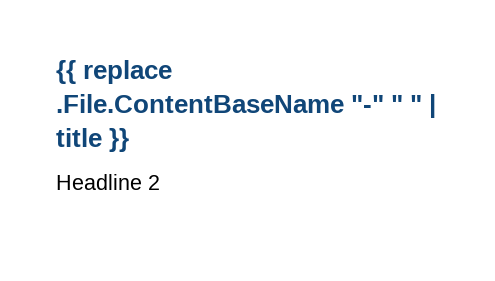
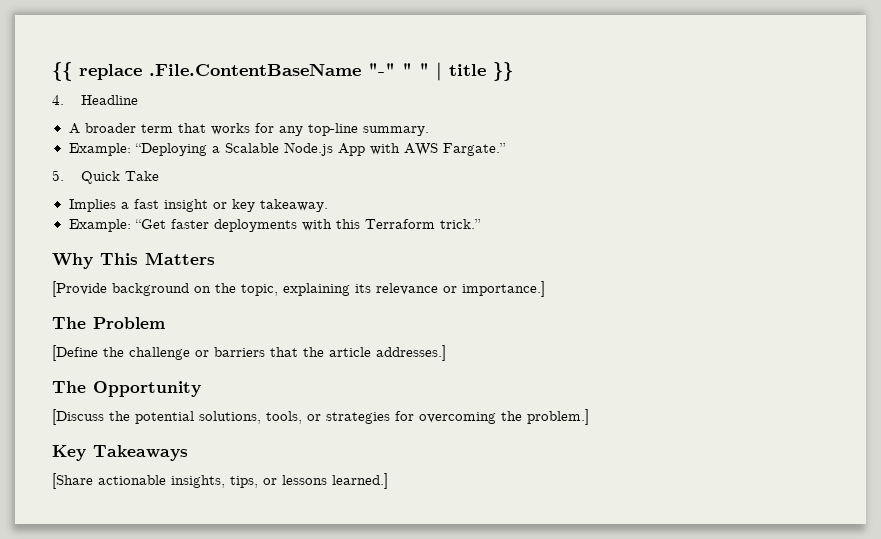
- Headline 2
+ 4. Headline
+ A broader term that works for any top-line summary.
+ Example: “Deploying a Scalable Node.js App with AWS Fargate.”
+ 5. Quick Take
+ Implies a fast insight or key takeaway.
+ Example: “Get faster deployments with this Terraform trick.”
+ Why This Matters
+ [Provide background on the topic, explaining its relevance or importance.]
+ The Problem
+ [Define the challenge or barriers that the article addresses.]
+ The Opportunity
+ [Discuss the potential solutions, tools, or strategies for overcoming the problem.]
+ Key Takeaways
+ [Share actionable insights, tips, or lessons learned.]

